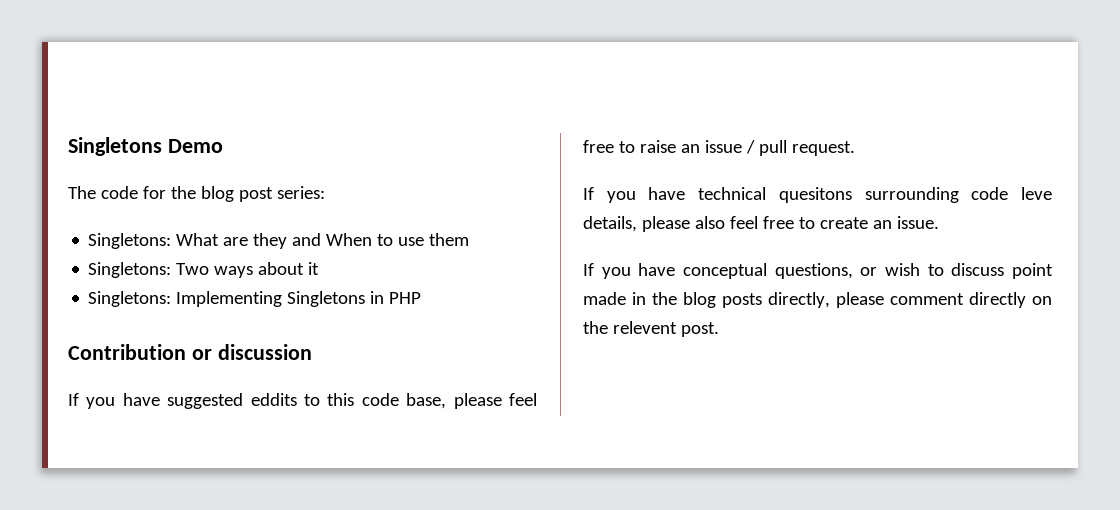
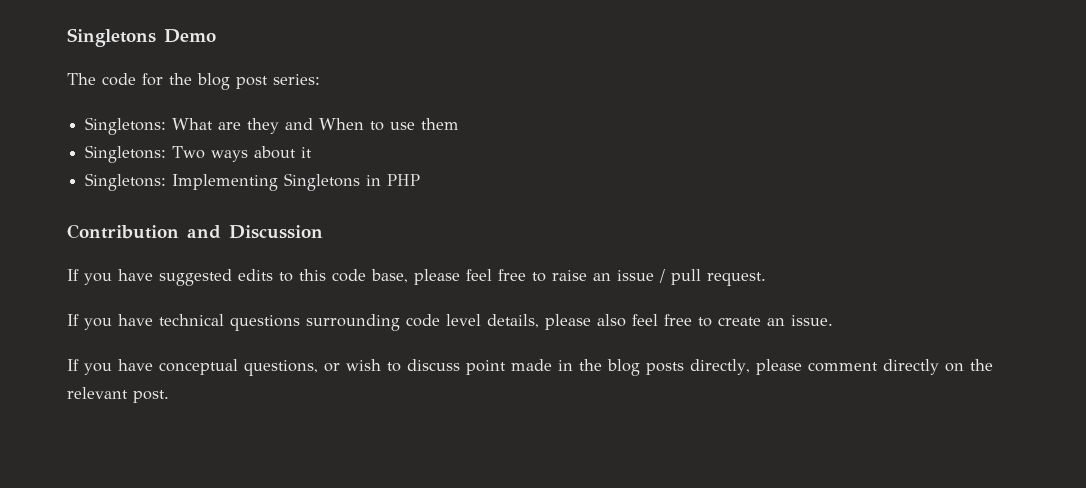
- Contribution or discussion
+ Contribution and Discussion
- If you have suggested eddits to this code base, please feel free to raise an issue / pull request.
+ If you have suggested edits to this code base, please feel free to raise an issue / pull request.
- If you have technical quesitons surrounding code leve details, please also feel free to create an issue.
+ If you have technical questions surrounding code level details, please also feel free to create an issue.
- If you have conceptual questions, or wish to discuss point made in the blog posts directly, please comment directly on the relevent post.
+ If you have conceptual questions, or wish to discuss point made in the blog posts directly, please comment directly on the relevant post.

